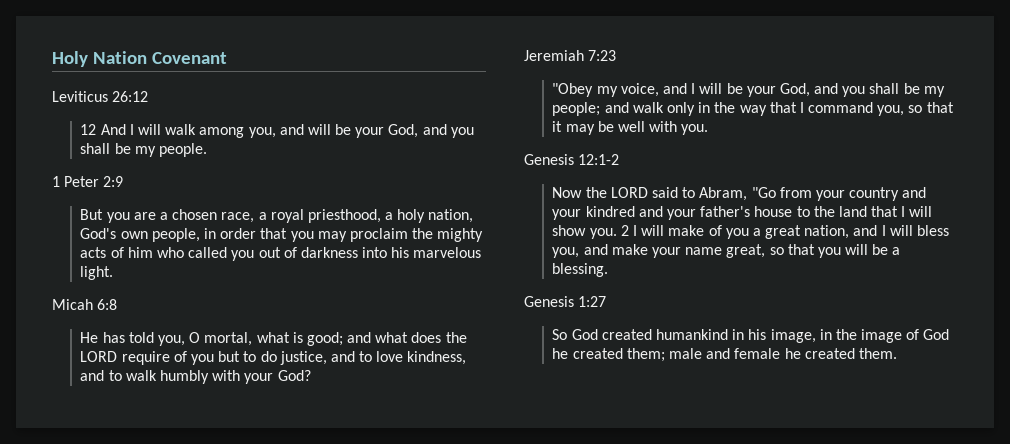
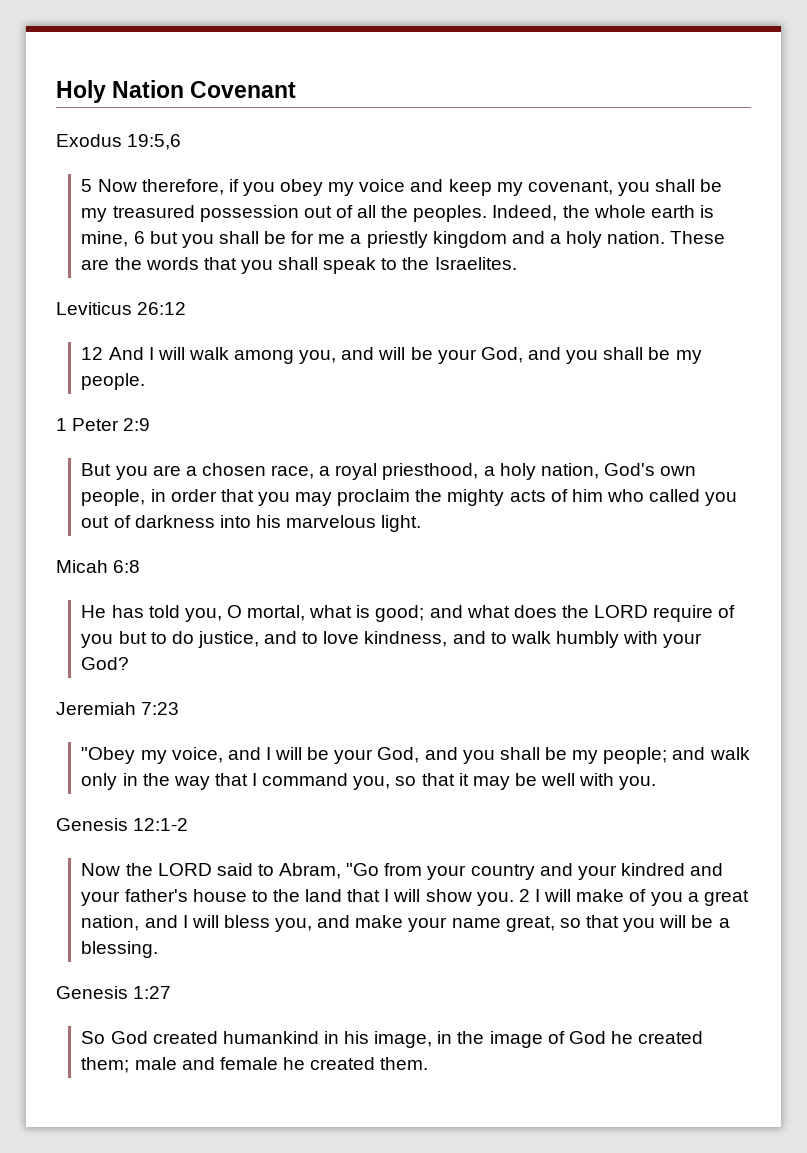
+ Exodus 19:5,6
+ 5 Now therefore, if you obey my voice and keep my covenant, you shall be my treasured possession out of all the peoples. Indeed, the whole earth is mine, 6 but you shall be for me a priestly kingdom and a holy nation. These are the words that you shall speak to the Israelites.

